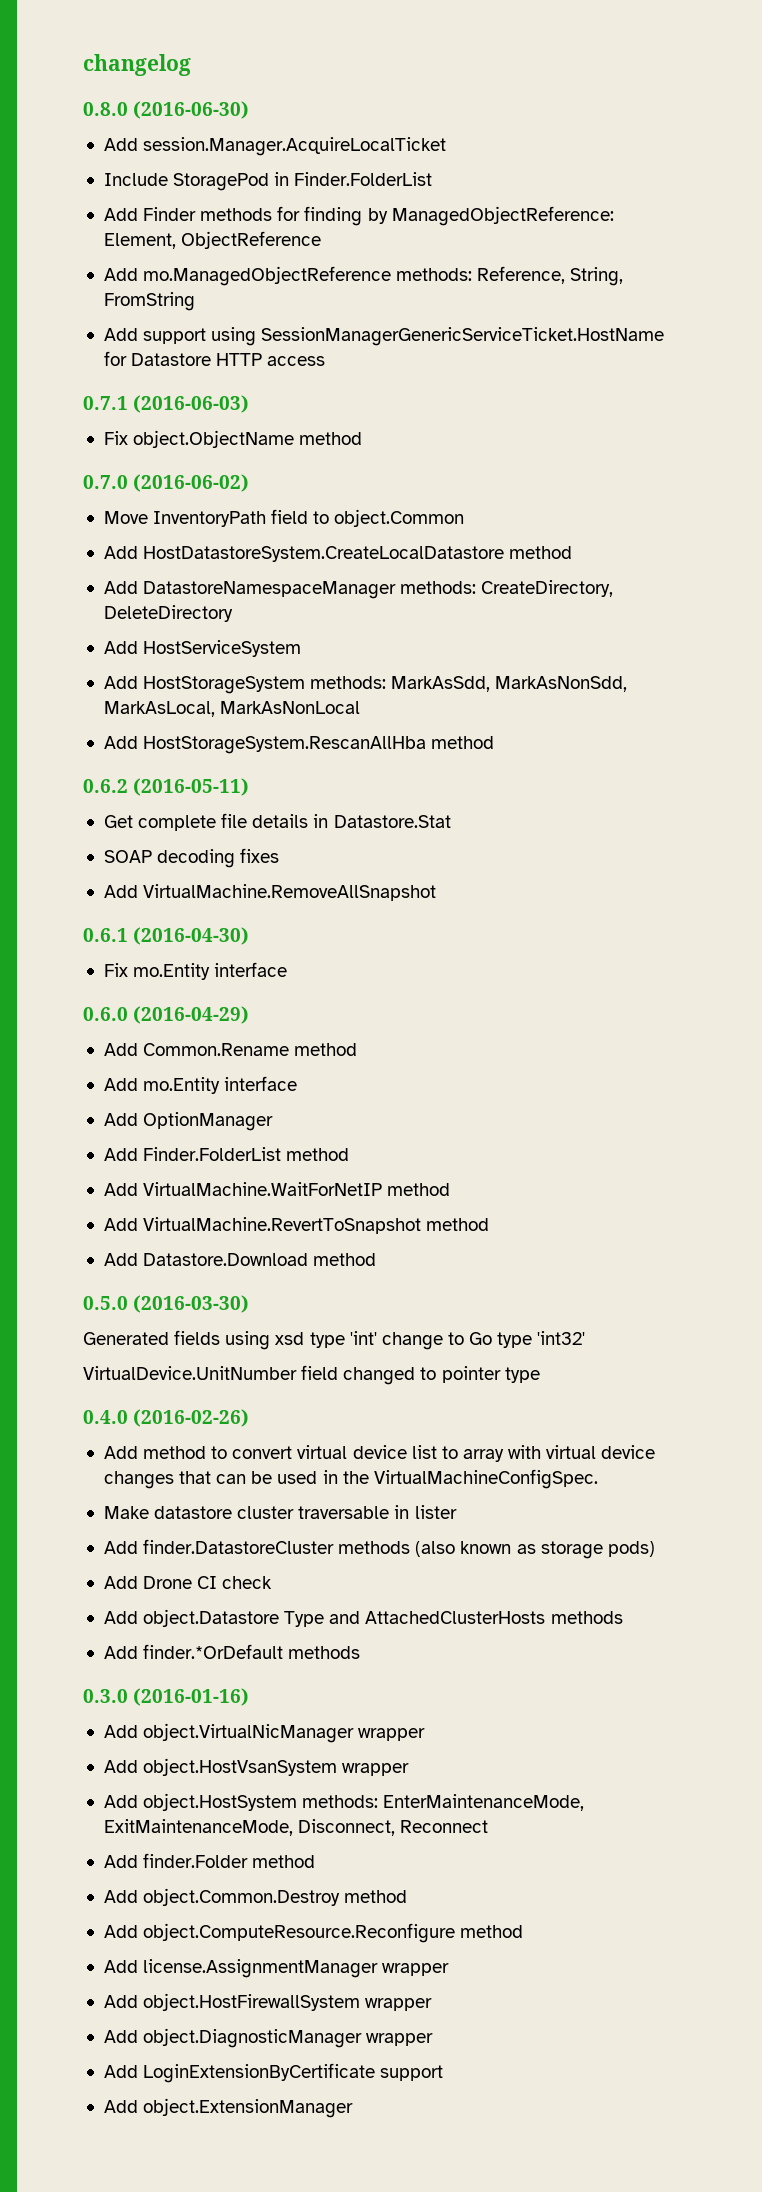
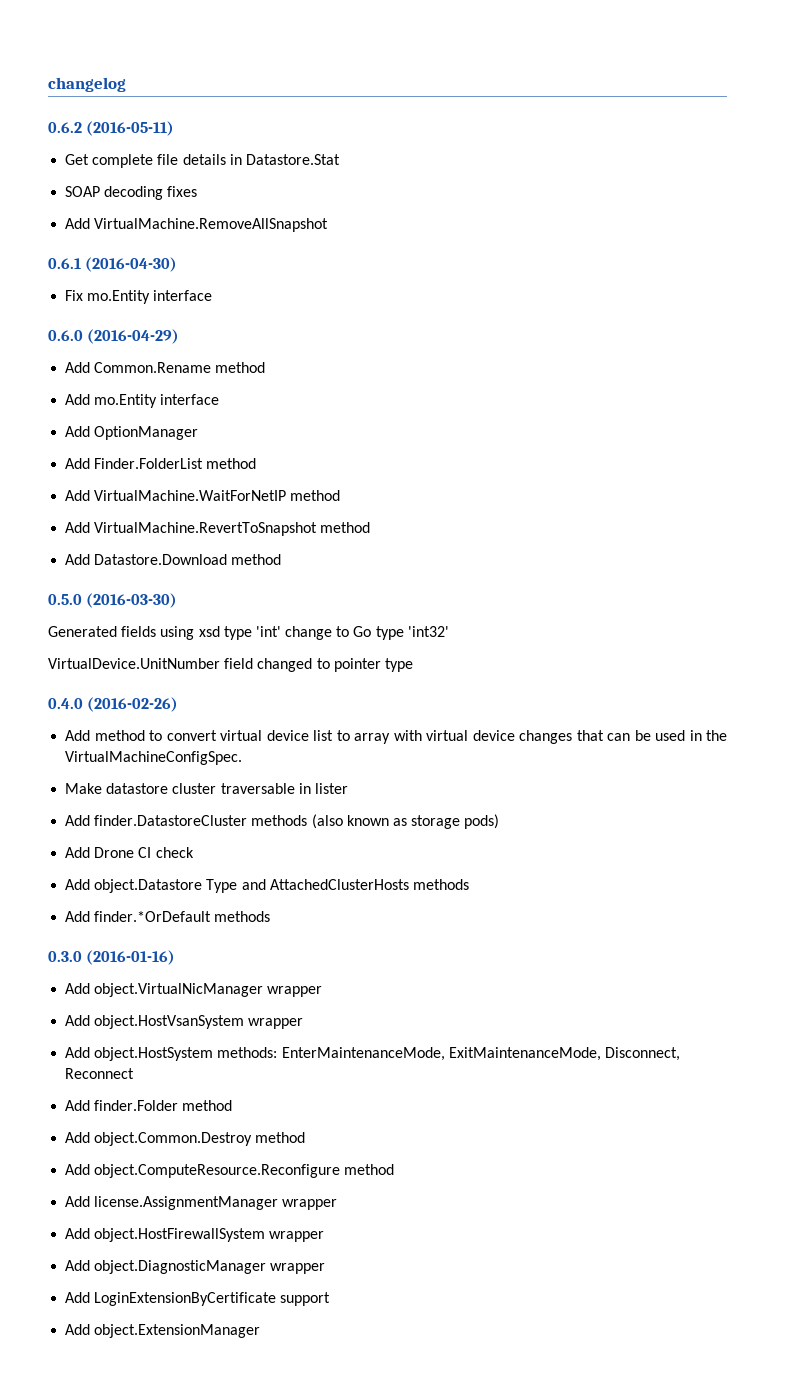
- 0.8.0 (2016-06-30)
- Add session.Manager.AcquireLocalTicket
- Include StoragePod in Finder.FolderList
- Add Finder methods for finding by ManagedObjectReference: Element, ObjectReference
- Add mo.ManagedObjectReference methods: Reference, String, FromString
- Add support using SessionManagerGenericServiceTicket.HostName for Datastore HTTP access
- 0.7.1 (2016-06-03)
- Fix object.ObjectName method
- 0.7.0 (2016-06-02)
- Move InventoryPath field to object.Common
- Add HostDatastoreSystem.CreateLocalDatastore method
- Add DatastoreNamespaceManager methods: CreateDirectory, DeleteDirectory
- Add HostServiceSystem
- Add HostStorageSystem methods: MarkAsSdd, MarkAsNonSdd, MarkAsLocal, MarkAsNonLocal
- Add HostStorageSystem.RescanAllHba method

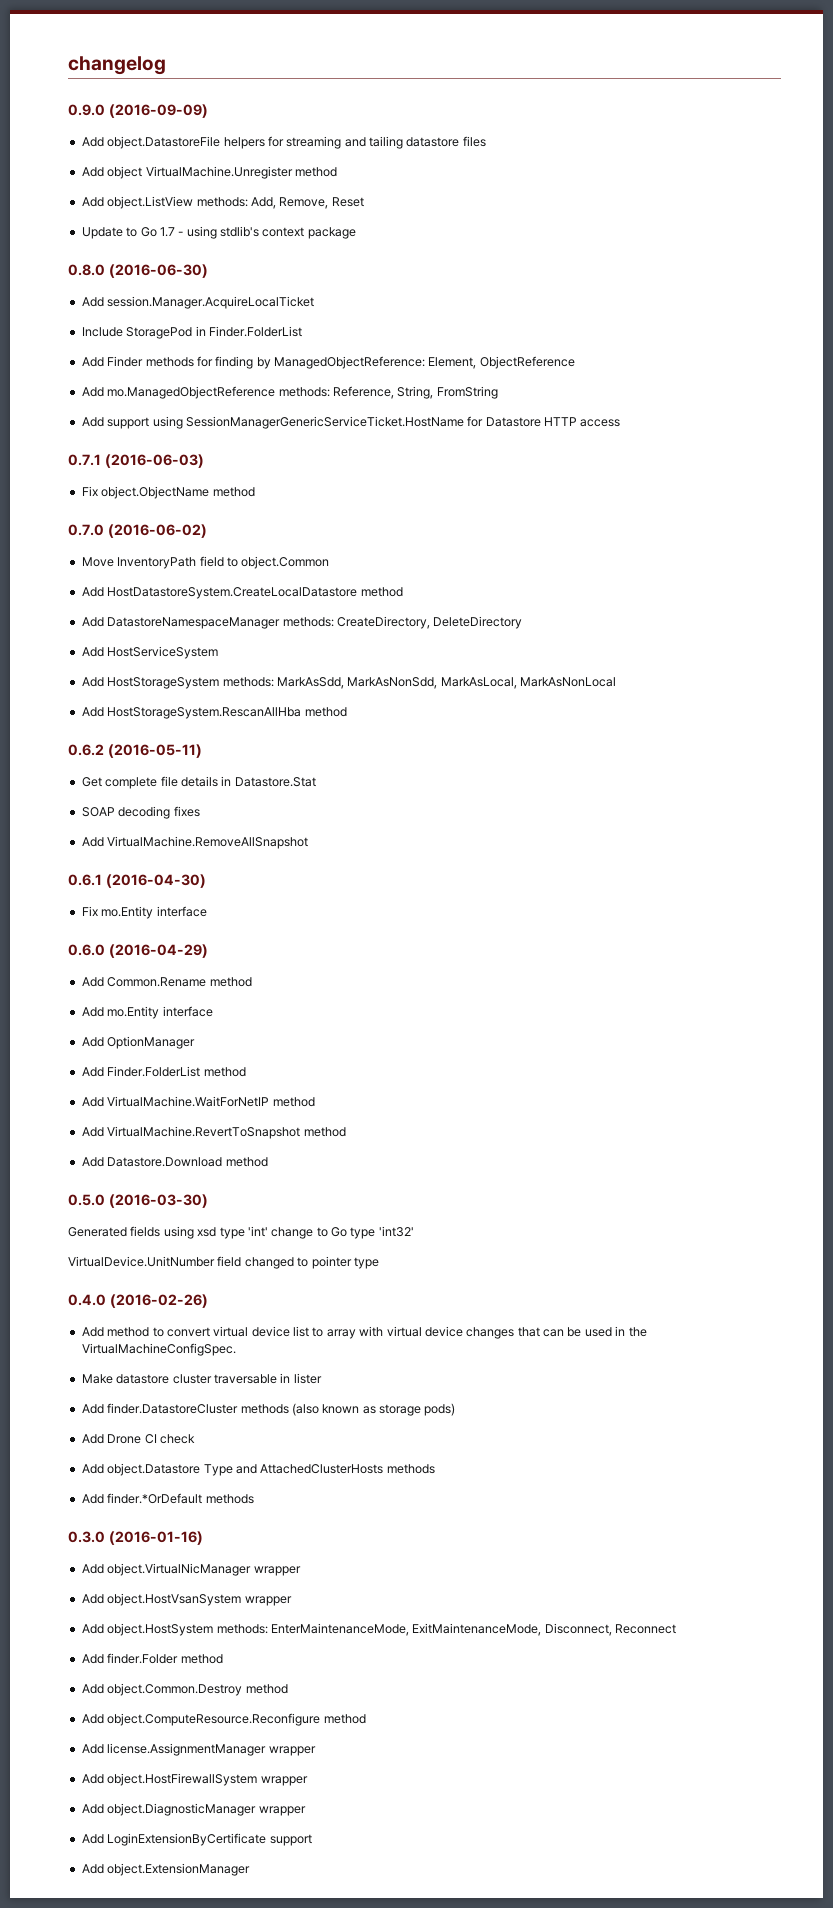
+ 0.9.0 (2016-09-09)
+ Add object.DatastoreFile helpers for streaming and tailing datastore files
+ Add object VirtualMachine.Unregister method
+ Add object.ListView methods: Add, Remove, Reset
+ Update to Go 1.7 - using stdlib's context package
+ 0.8.0 (2016-06-30)
+ Add session.Manager.AcquireLocalTicket
+ Include StoragePod in Finder.FolderList
+ Add Finder methods for finding by ManagedObjectReference: Element, ObjectReference
+ Add mo.ManagedObjectReference methods: Reference, String, FromString
+ Add support using SessionManagerGenericServiceTicket.HostName for Datastore HTTP access
+ 0.7.1 (2016-06-03)
+ Fix object.ObjectName method
+ 0.7.0 (2016-06-02)
+ Move InventoryPath field to object.Common
+ Add HostDatastoreSystem.CreateLocalDatastore method
+ Add DatastoreNamespaceManager methods: CreateDirectory, DeleteDirectory
+ Add HostServiceSystem
+ Add HostStorageSystem methods: MarkAsSdd, MarkAsNonSdd, MarkAsLocal, MarkAsNonLocal
+ Add HostStorageSystem.RescanAllHba method

